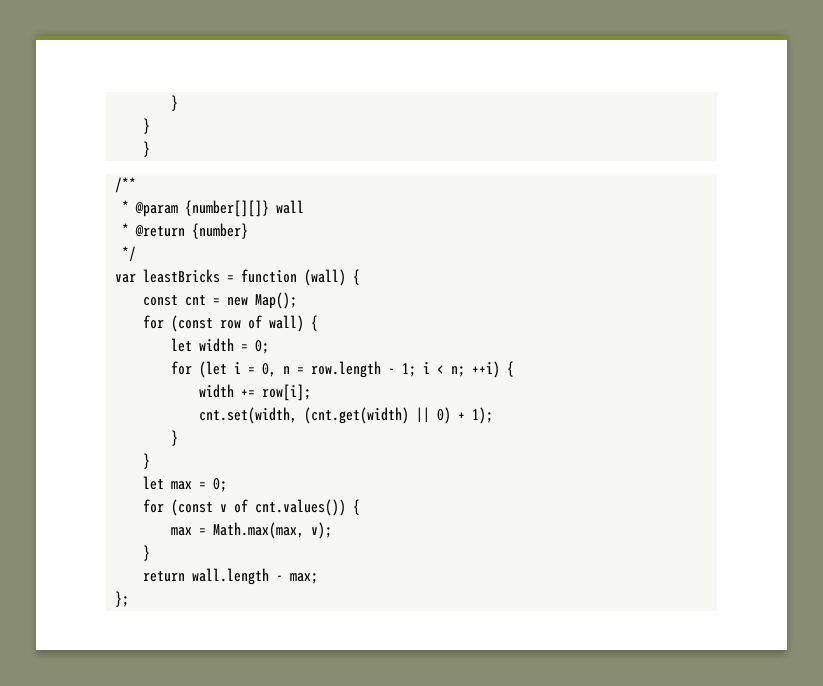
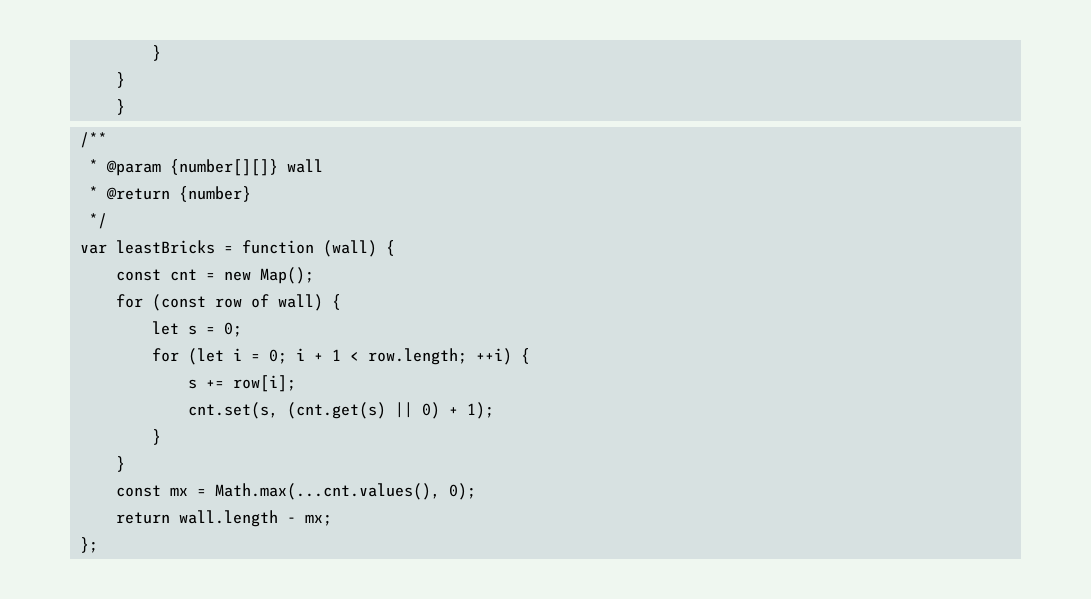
- let width = 0;
+ let s = 0;
- for (let i = 0, n = row.length - 1; i < n; ++i) {
+ for (let i = 0; i + 1 < row.length; ++i) {
- width += row[i];
+ s += row[i];
- cnt.set(width, (cnt.get(width) || 0) + 1);
+ cnt.set(s, (cnt.get(s) || 0) + 1);
- let max = 0;
- for (const v of cnt.values()) {
- max = Math.max(max, v);
- }
+ const mx = Math.max(...cnt.values(), 0);
- return wall.length - max;
+ return wall.length - mx;

